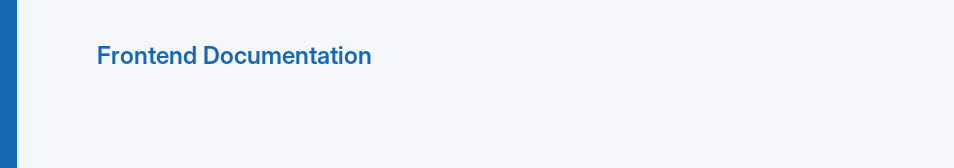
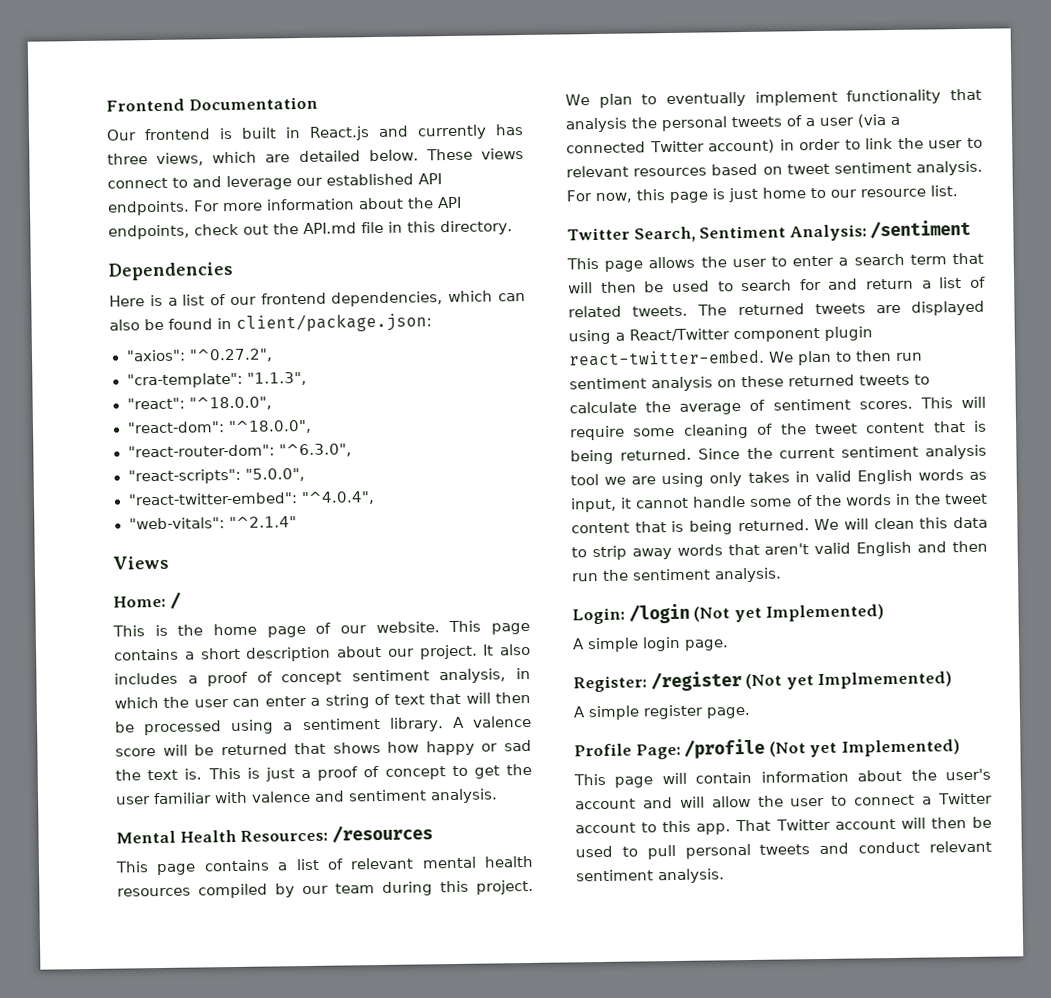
+ Our frontend is built in React.js and currently has three views, which are detailed below. These views connect to and leverage our established API endpoints. For more information about the API endpoints, check out the API.md file in this directory.
+ Dependencies
+ Here is a list of our frontend dependencies, which can also be found in client/package.json:
+ "axios": "^0.27.2",
+ "cra-template": "1.1.3",
+ "react": "^18.0.0",
+ "react-dom": "^18.0.0",
+ "react-router-dom": "^6.3.0",
+ "react-scripts": "5.0.0",
+ "react-twitter-embed": "^4.0.4",
+ "web-vitals": "^2.1.4"
+ Views
+ Home: /
+ This is the home page of our website. This page contains a short description about our project. It also includes a proof of concept sentiment analysis, in which the user can enter a string of text that will then be processed using a sentiment library. A valence score will be returned that shows how happy or sad the text is. This is just a proof of concept to get the user familiar with valence and sentiment analysis.
+ Mental Health Resources: /resources
+ This page contains a list of relevant mental health resources compiled by our team during this project. We plan to eventually implement functionality that analysis the personal tweets of a user (via a connected Twitter account) in order to link the user to relevant resources based on tweet sentiment analysis. For now, this page is just home to our resource list.
+ Twitter Search, Sentiment Analysis: /sentiment
+ This page allows the user to enter a search term that will then be used to search for and return a list of related tweets. The returned tweets are displayed using a React/Twitter component plugin react-twitter-embed. We plan to then run sentiment analysis on these returned tweets to calculate the average of sentiment scores. This will require some cleaning of the tweet content that is being returned. Since the current sentiment analysis tool we are using only takes in valid English words as input, it cannot handle some of the words in the tweet content that is being returned. We will clean this data to strip away words that aren't valid English and then run the sentiment analysis.
+ Login: /login (Not yet Implemented)
+ A simple login page.
+ Register: /register (Not yet Implmemented)
+ A simple register page.
+ Profile Page: /profile (Not yet Implemented)
+ This page will contain information about the user's account and will allow the user to connect a Twitter account to this app. That Twitter account will then be used to pull personal tweets and conduct relevant sentiment analysis.

